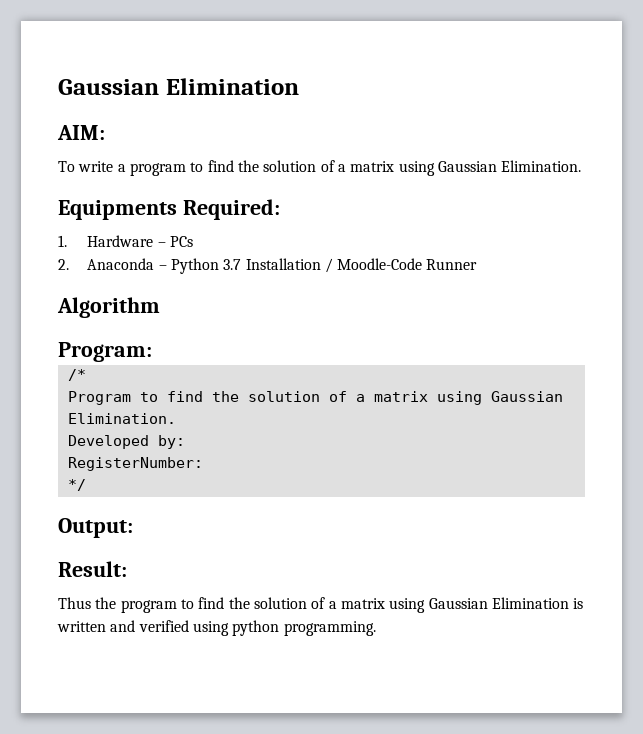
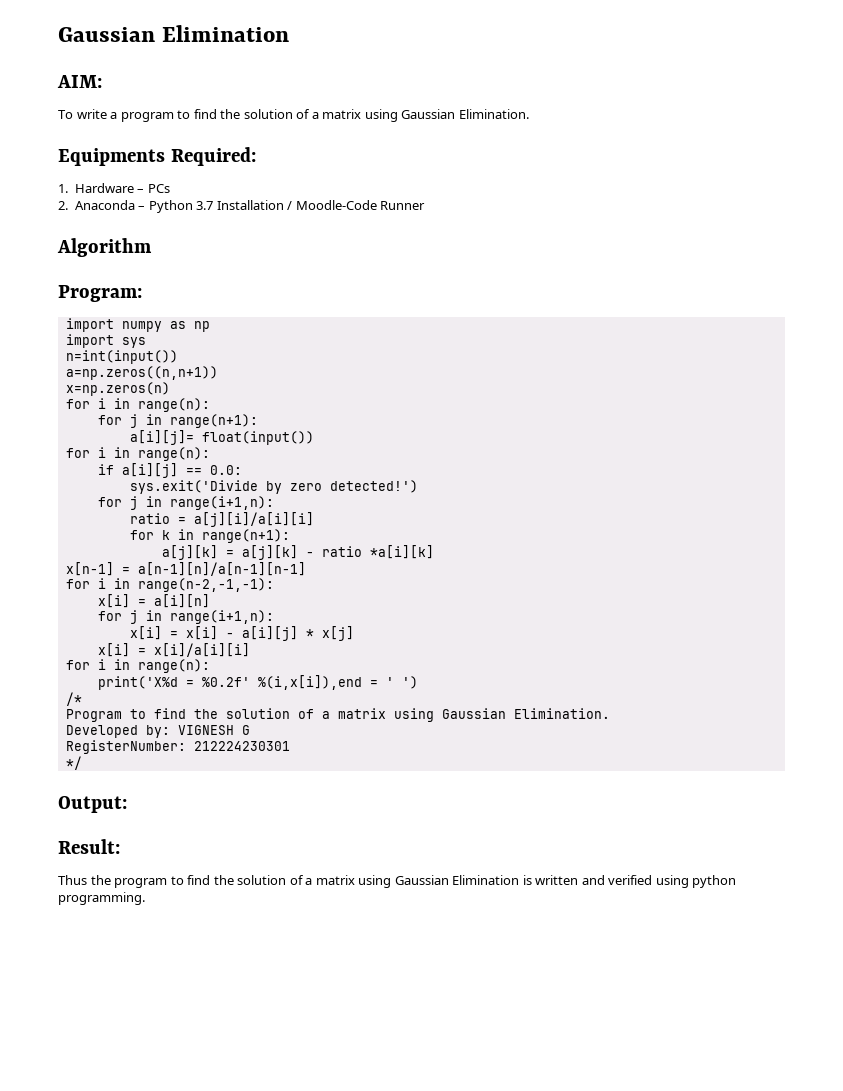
+ import numpy as np
+ import sys
+ n=int(input())
+ a=np.zeros((n,n+1))
+ x=np.zeros(n)
+ for i in range(n):
+ for j in range(n+1):
+ a[i][j]= float(input())
+ for i in range(n):
+ if a[i][j] == 0.0:
+ sys.exit('Divide by zero detected!')
+ for j in range(i+1,n):
+ ratio = a[j][i]/a[i][i]
+ for k in range(n+1):
+ a[j][k] = a[j][k] - ratio *a[i][k]
+ x[n-1] = a[n-1][n]/a[n-1][n-1]
+ for i in range(n-2,-1,-1):
+ x[i] = a[i][n]
+ for j in range(i+1,n):
+ x[i] = x[i] - a[i][j] * x[j]
+ x[i] = x[i]/a[i][i]
+ for i in range(n):
+ print('X%d = %0.2f' %(i,x[i]),end = ' ')
- Developed by:
+ Developed by: VIGNESH G
- RegisterNumber:
+ RegisterNumber: 212224230301

